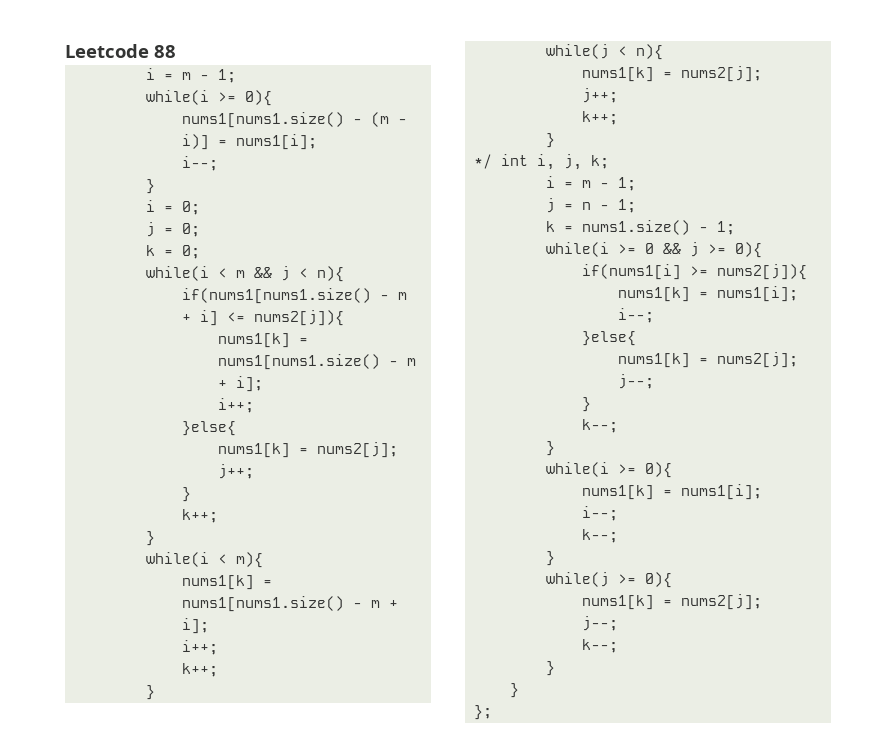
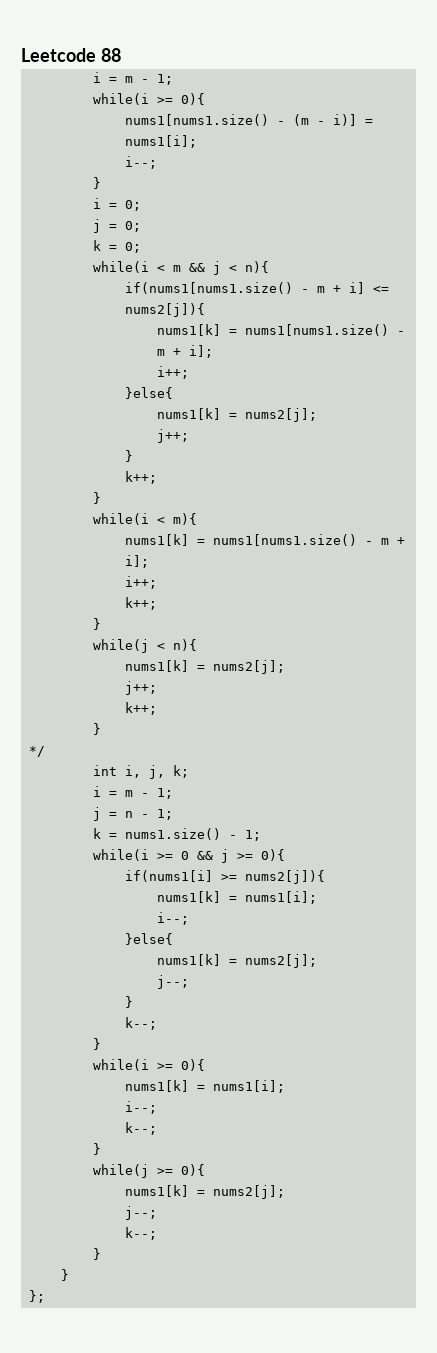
- */ int i, j, k;
+ */
+ int i, j, k;

